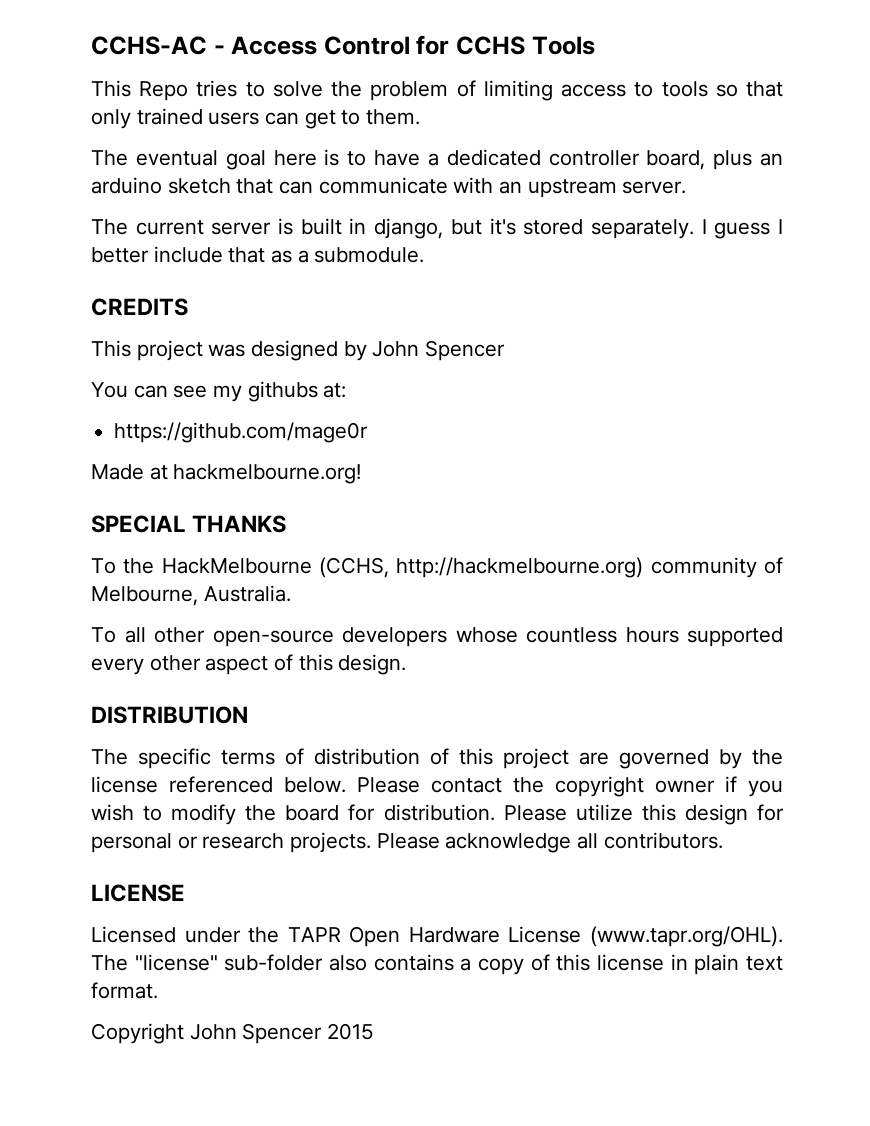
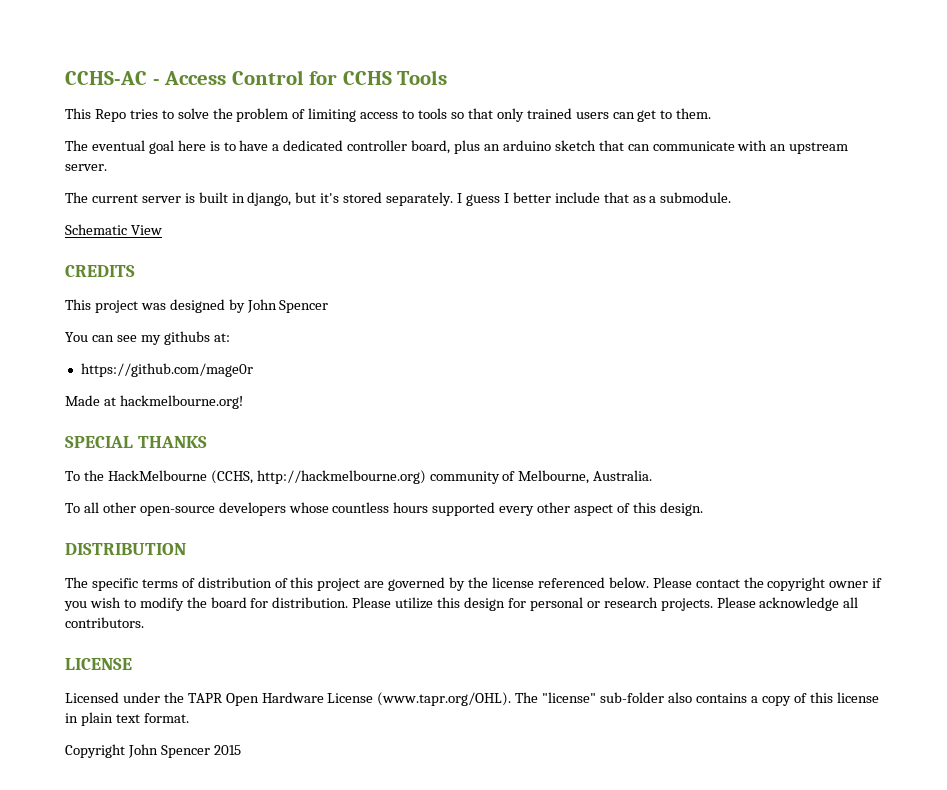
+ Schematic View

